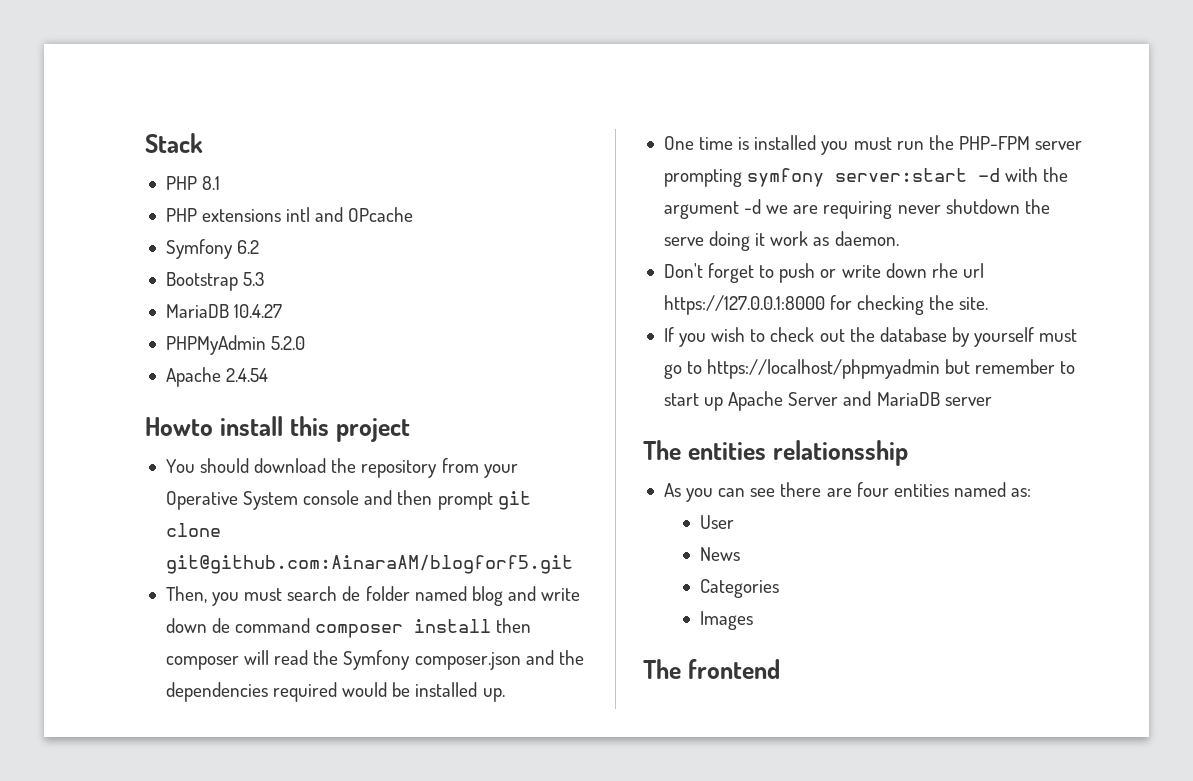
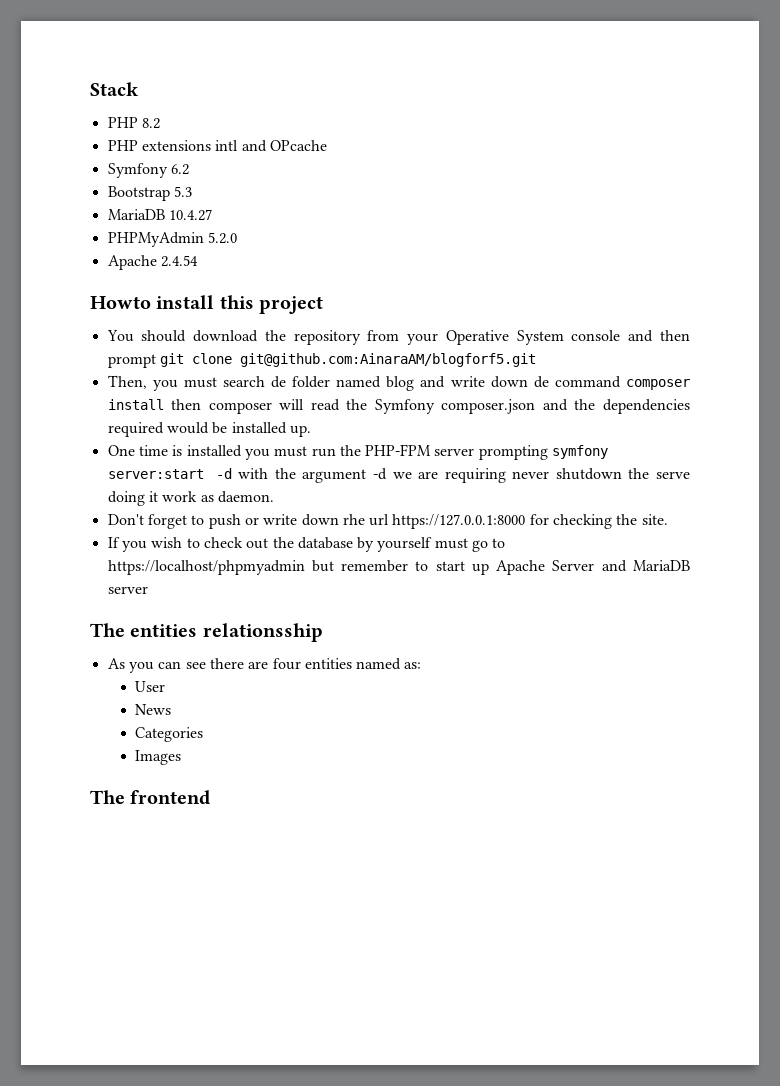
- PHP 8.1
+ PHP 8.2

